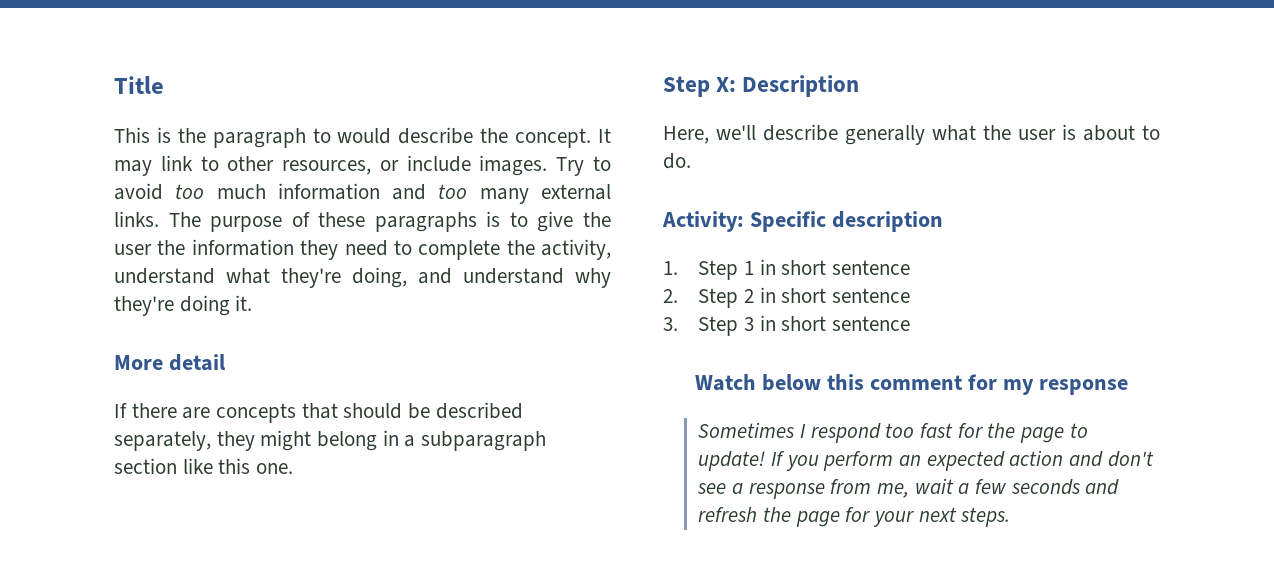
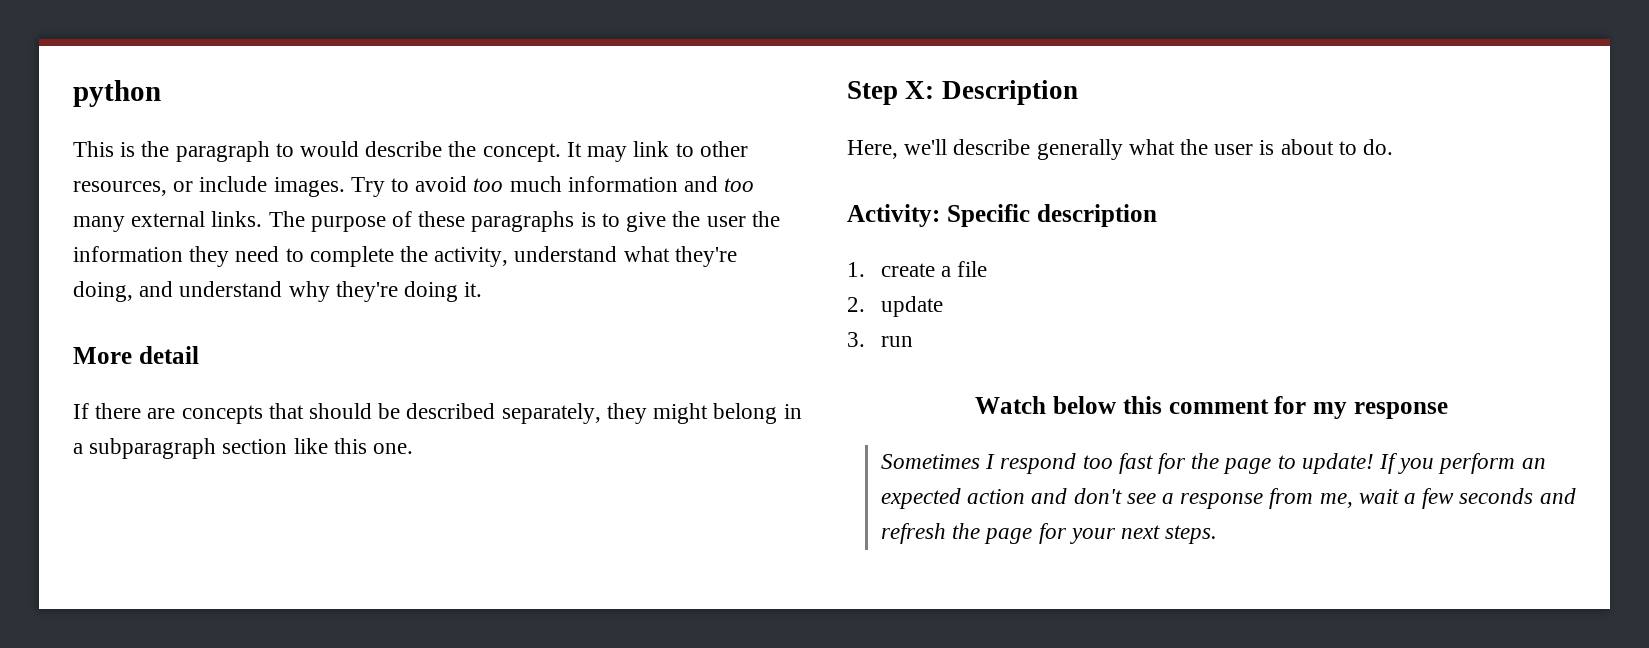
- Title
+ python
- 1. Step 1 in short sentence
- 2. Step 2 in short sentence
- 3. Step 3 in short sentence
+ 1. create a file
+ 2. update
+ 3. run

